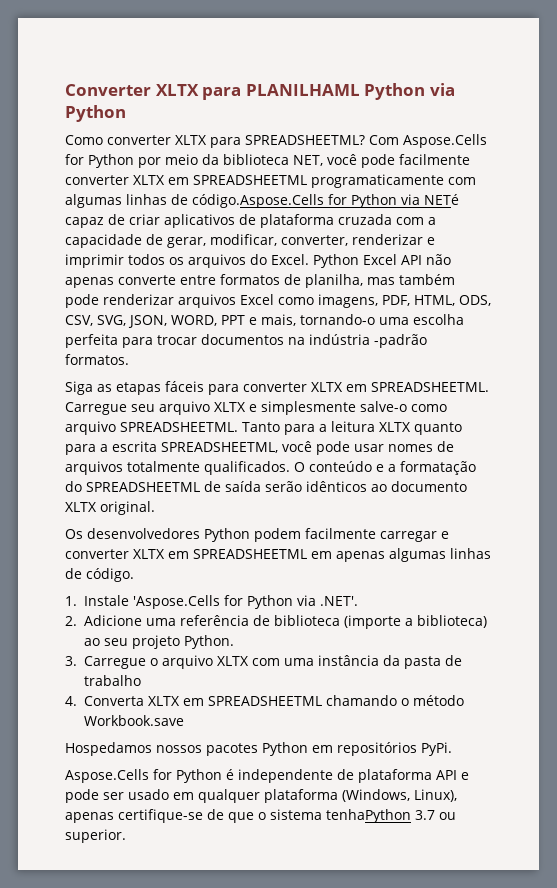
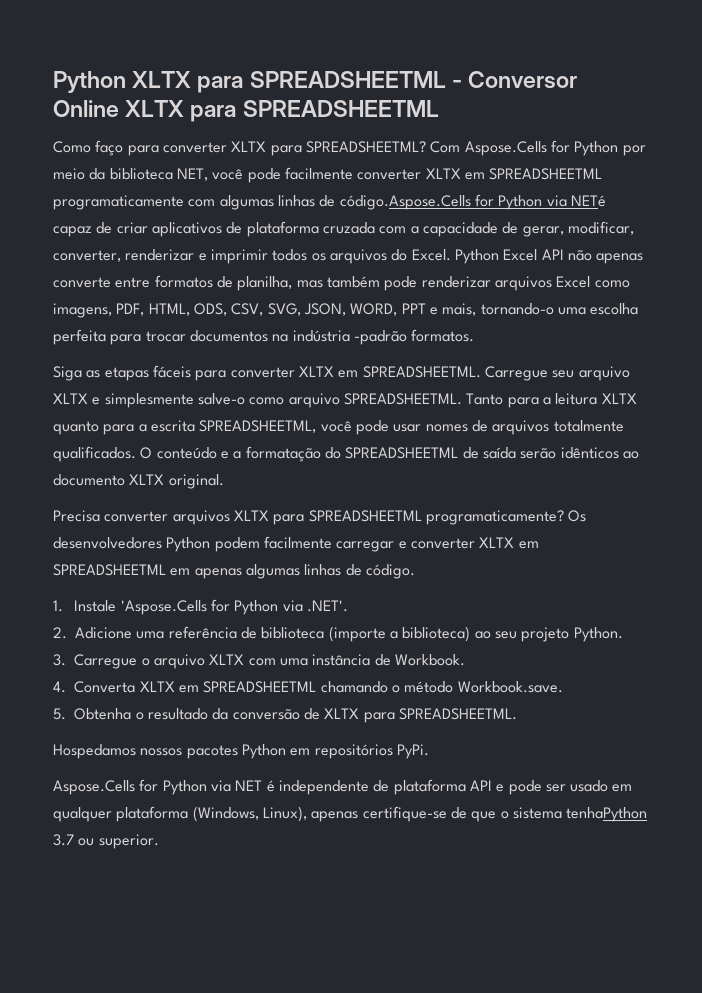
- Converter XLTX para PLANILHAML Python via Python
+ Python XLTX para SPREADSHEETML - Conversor Online XLTX para SPREADSHEETML
- Como converter XLTX para SPREADSHEETML?
+ Como faço para converter XLTX para SPREADSHEETML?
+ Precisa converter arquivos XLTX para SPREADSHEETML programaticamente?
- 3. Carregue o arquivo XLTX com uma instância da pasta de trabalho
+ 3. Carregue o arquivo XLTX com uma instância de Workbook.
- 4. Converta XLTX em SPREADSHEETML chamando o método Workbook.save
+ 4. Converta XLTX em SPREADSHEETML chamando o método Workbook.save.
+ 5. Obtenha o resultado da conversão de XLTX para SPREADSHEETML.
- Aspose.Cells for Python é independente de plataforma API e pode ser usado em qualquer plataforma (Windows, Linux), apenas certifique-se de que o sistema tenhaPython 3.7 ou superior.
+ Aspose.Cells for Python via NET é independente de plataforma API e pode ser usado em qualquer plataforma (Windows, Linux), apenas certifique-se de que o sistema tenhaPython 3.7 ou superior.

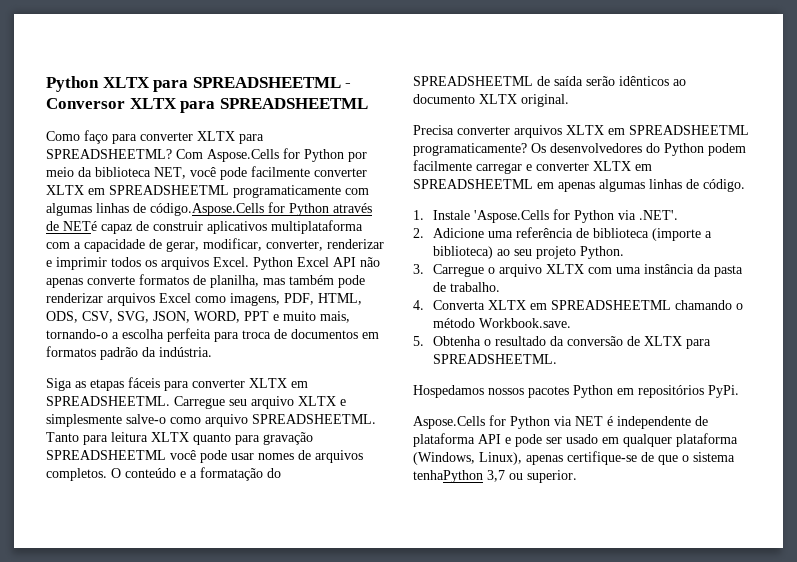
- Python XLTX para SPREADSHEETML - Conversor Online XLTX para SPREADSHEETML
+ Python XLTX para SPREADSHEETML - Conversor XLTX para SPREADSHEETML
- Com Aspose.Cells for Python por meio da biblioteca NET, você pode facilmente converter XLTX em SPREADSHEETML programaticamente com algumas linhas de código.Aspose.Cells for Python via NETé capaz de criar aplicativos de plataforma cruzada com a capacidade de gerar, modificar, converter, renderizar e imprimir todos os arquivos do Excel.
+ Com Aspose.Cells for Python por meio da biblioteca NET, você pode facilmente converter XLTX em SPREADSHEETML programaticamente com algumas linhas de código.Aspose.Cells for Python através de NETé capaz de construir aplicativos multiplataforma com a capacidade de gerar, modificar, converter, renderizar e imprimir todos os arquivos Excel.
- Python Excel API não apenas converte entre formatos de planilha, mas também pode renderizar arquivos Excel como imagens, PDF, HTML, ODS, CSV, SVG, JSON, WORD, PPT e mais, tornando-o uma escolha perfeita para trocar documentos na indústria -padrão formatos.
+ Python Excel API não apenas converte formatos de planilha, mas também pode renderizar arquivos Excel como imagens, PDF, HTML, ODS, CSV, SVG, JSON, WORD, PPT e muito mais, tornando-o a escolha perfeita para troca de documentos em formatos padrão da indústria.
- Tanto para a leitura XLTX quanto para a escrita SPREADSHEETML, você pode usar nomes de arquivos totalmente qualificados.
+ Tanto para leitura XLTX quanto para gravação SPREADSHEETML você pode usar nomes de arquivos completos.
- Precisa converter arquivos XLTX para SPREADSHEETML programaticamente?
+ Precisa converter arquivos XLTX em SPREADSHEETML programaticamente?
- Os desenvolvedores Python podem facilmente carregar e converter XLTX em SPREADSHEETML em apenas algumas linhas de código.
+ Os desenvolvedores do Python podem facilmente carregar e converter XLTX em SPREADSHEETML em apenas algumas linhas de código.
- 3. Carregue o arquivo XLTX com uma instância de Workbook.
+ 3. Carregue o arquivo XLTX com uma instância da pasta de trabalho.
- Aspose.Cells for Python via NET é independente de plataforma API e pode ser usado em qualquer plataforma (Windows, Linux), apenas certifique-se de que o sistema tenhaPython 3.7 ou superior.
+ Aspose.Cells for Python via NET é independente de plataforma API e pode ser usado em qualquer plataforma (Windows, Linux), apenas certifique-se de que o sistema tenhaPython 3,7 ou superior.

